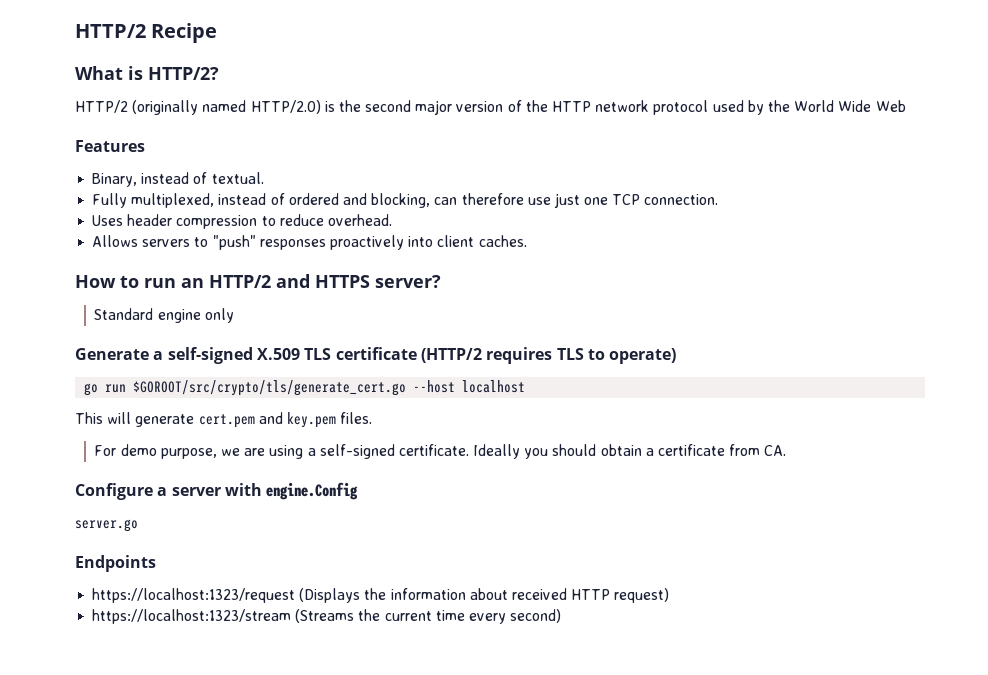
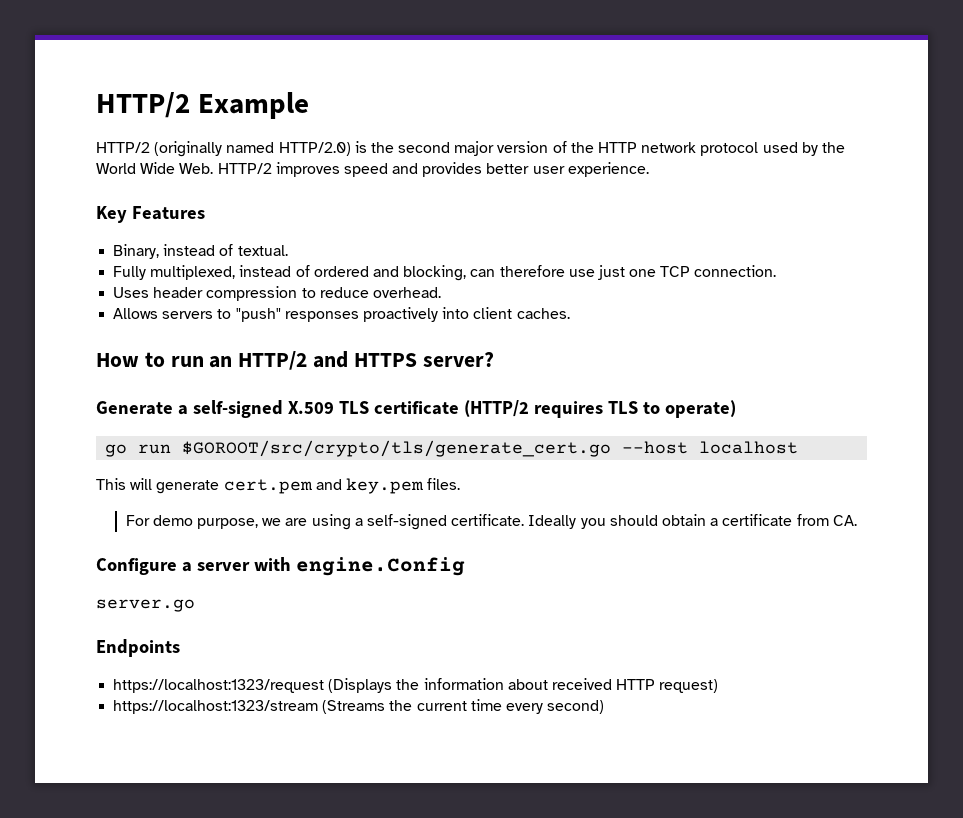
- HTTP/2 Recipe
- What is HTTP/2?
+ HTTP/2 Example
- HTTP/2 (originally named HTTP/2.0) is the second major version of the HTTP network protocol used by the World Wide Web
- Features
+ HTTP/2 (originally named HTTP/2.0) is the second major version of the HTTP network protocol used by the World Wide Web. HTTP/2 improves speed and provides better user experience.
+ Key Features
- Standard engine only

